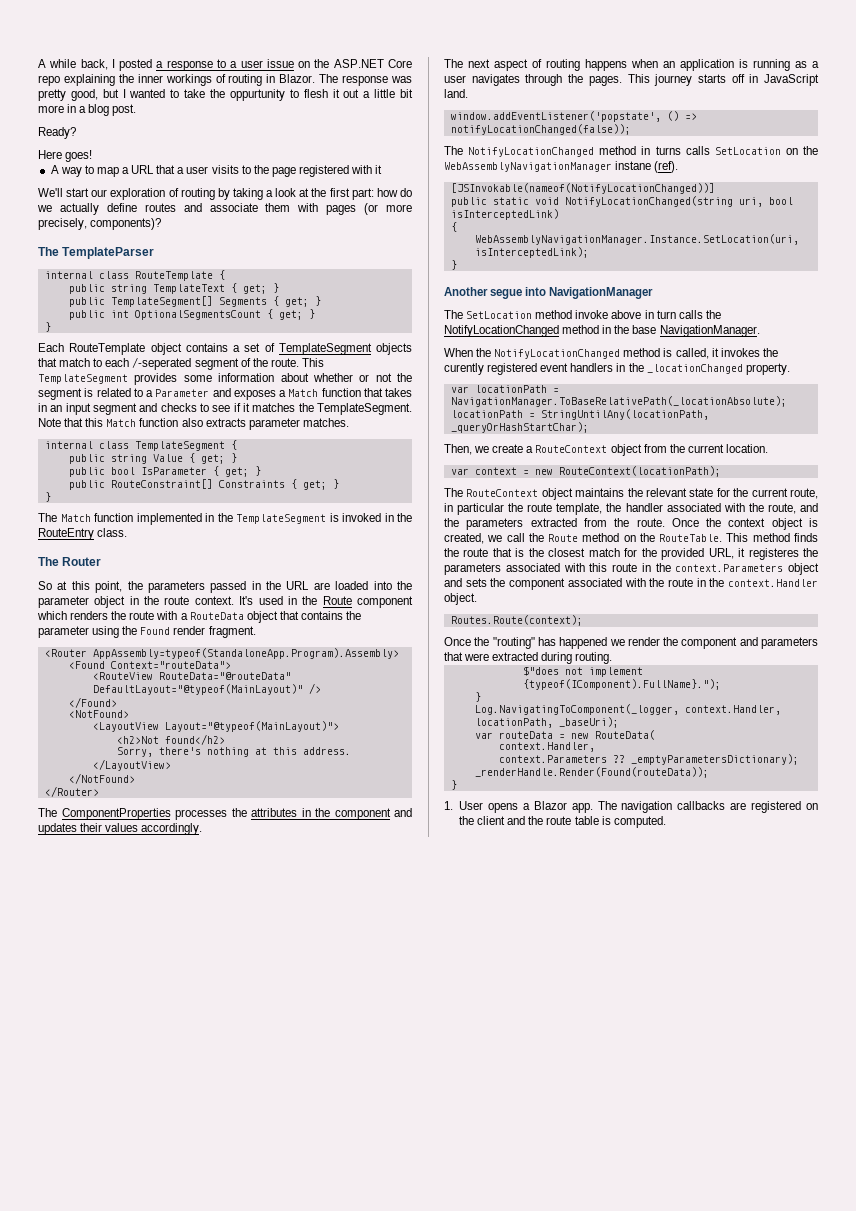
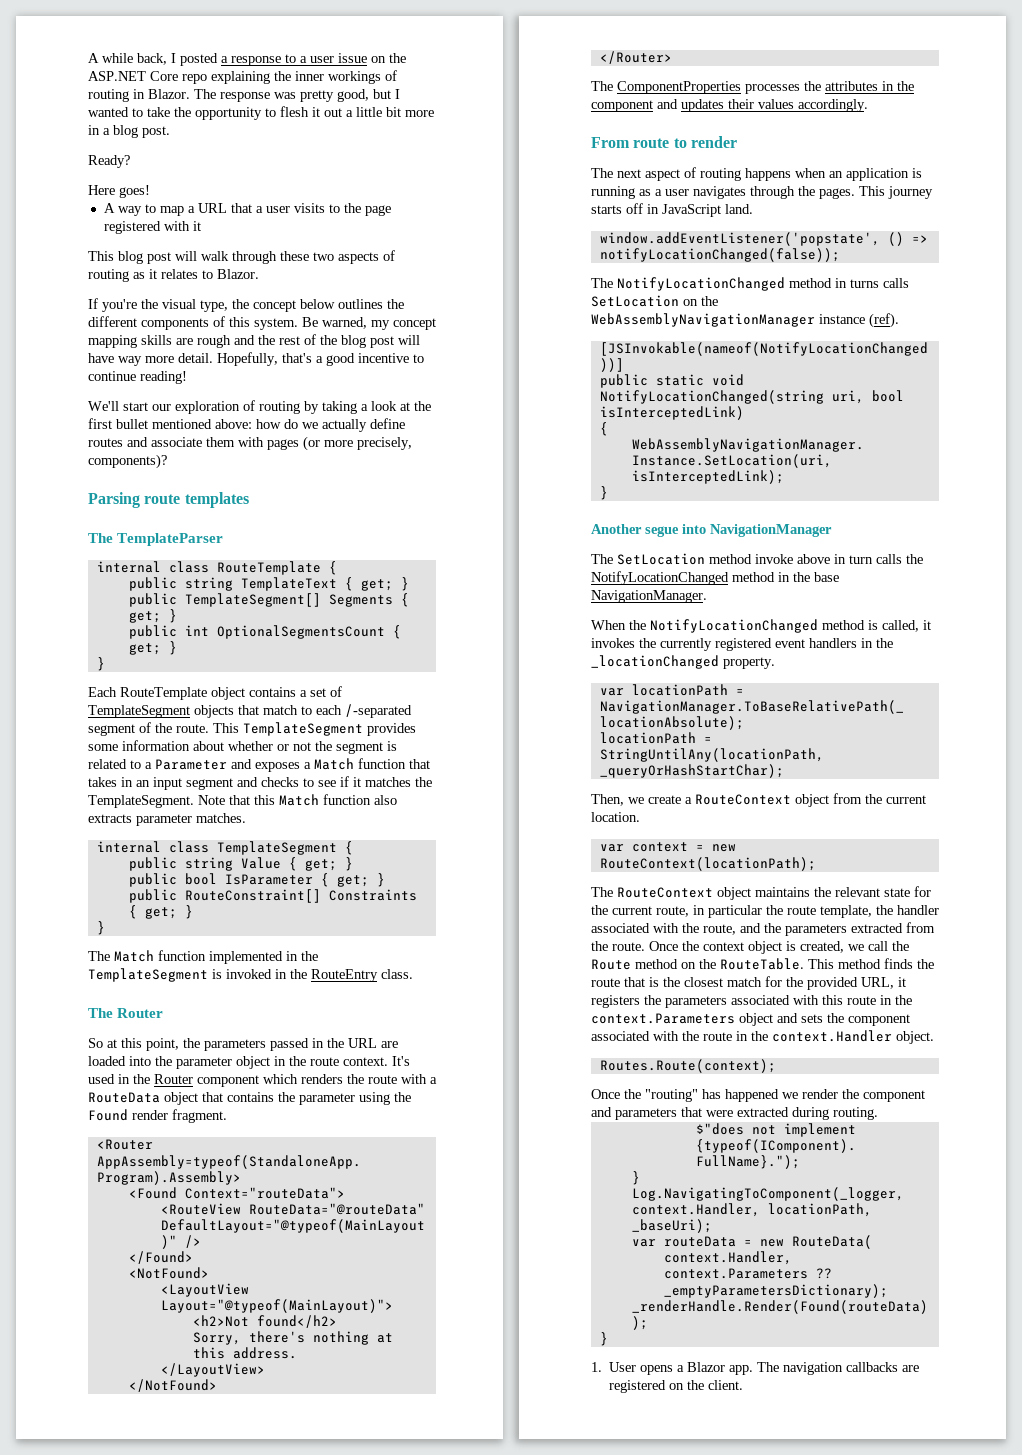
- The response was pretty good, but I wanted to take the oppurtunity to flesh it out a little bit more in a blog post.
+ The response was pretty good, but I wanted to take the opportunity to flesh it out a little bit more in a blog post.
+ This blog post will walk through these two aspects of routing as it relates to Blazor.
+ If you're the visual type, the concept below outlines the different components of this system. Be warned, my concept mapping skills are rough and the rest of the blog post will have way more detail. Hopefully, that's a good incentive to continue reading!
- We'll start our exploration of routing by taking a look at the first part: how do we actually define routes and associate them with pages (or more precisely, components)?
+ We'll start our exploration of routing by taking a look at the first bullet mentioned above: how do we actually define routes and associate them with pages (or more precisely, components)?
+ Parsing route templates
- Each RouteTemplate object contains a set of TemplateSegment objects that match to each /-seperated segment of the route.
+ Each RouteTemplate object contains a set of TemplateSegment objects that match to each /-separated segment of the route.
- It's used in the Route component which renders the route with a RouteData object that contains the parameter using the Found render fragment.
+ It's used in the Router component which renders the route with a RouteData object that contains the parameter using the Found render fragment.
+ From route to render
- The NotifyLocationChanged method in turns calls SetLocation on the WebAssemblyNavigationManager instane (ref).
+ The NotifyLocationChanged method in turns calls SetLocation on the WebAssemblyNavigationManager instance (ref).
- When the NotifyLocationChanged method is called, it invokes the curently registered event handlers in the _locationChanged property.
+ When the NotifyLocationChanged method is called, it invokes the currently registered event handlers in the _locationChanged property.
- This method finds the route that is the closest match for the provided URL, it registeres the parameters associated with this route in the context.Parameters object and sets the component associated with the route in the context.Handler object.
+ This method finds the route that is the closest match for the provided URL, it registers the parameters associated with this route in the context.Parameters object and sets the component associated with the route in the context.Handler object.
- The navigation callbacks are registered on the client and the route table is computed.
+ The navigation callbacks are registered on the client.

